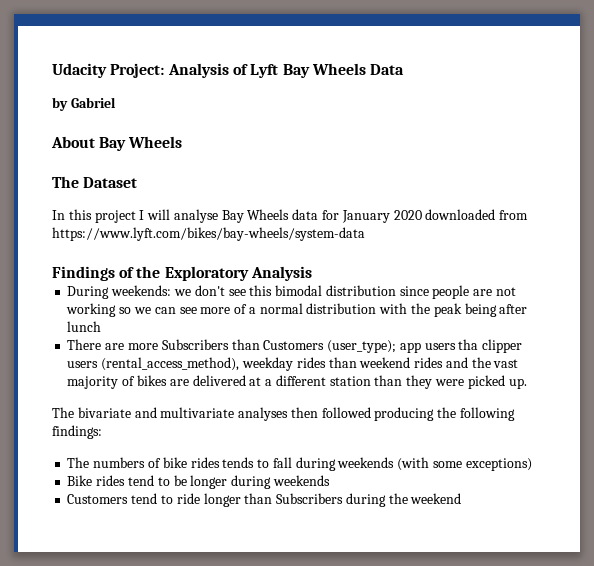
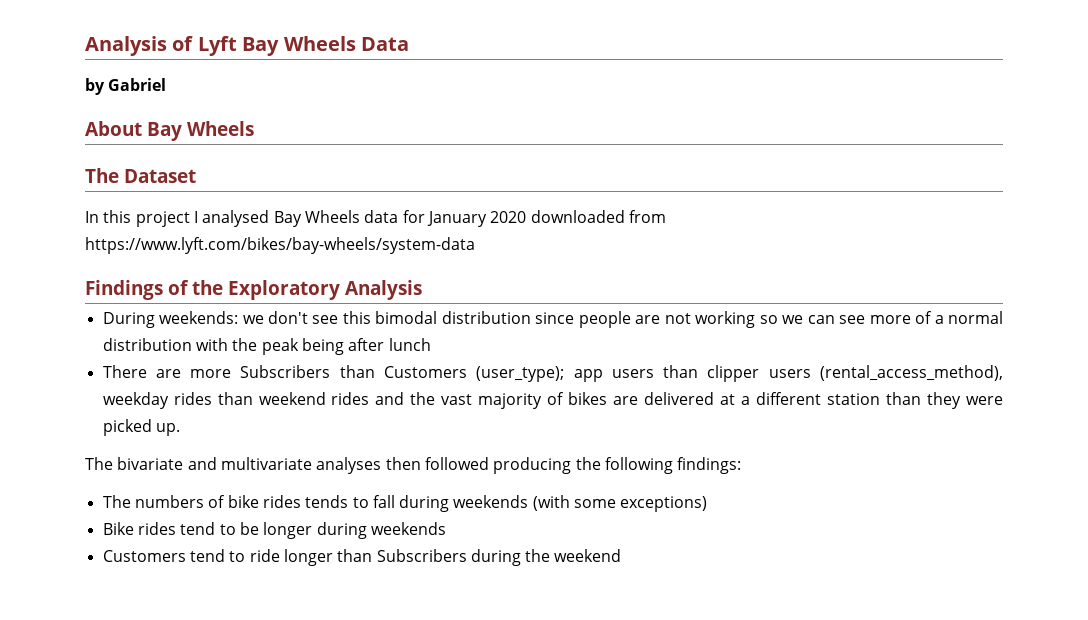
- Udacity Project: Analysis of Lyft Bay Wheels Data
+ Analysis of Lyft Bay Wheels Data
- In this project I will analyse Bay Wheels data for January 2020 downloaded from https://www.lyft.com/bikes/bay-wheels/system-data
+ In this project I analysed Bay Wheels data for January 2020 downloaded from https://www.lyft.com/bikes/bay-wheels/system-data
- There are more Subscribers than Customers (user_type); app users tha clipper users (rental_access_method), weekday rides than weekend rides and the vast majority of bikes are delivered at a different station than they were picked up.
+ There are more Subscribers than Customers (user_type); app users than clipper users (rental_access_method), weekday rides than weekend rides and the vast majority of bikes are delivered at a different station than they were picked up.

